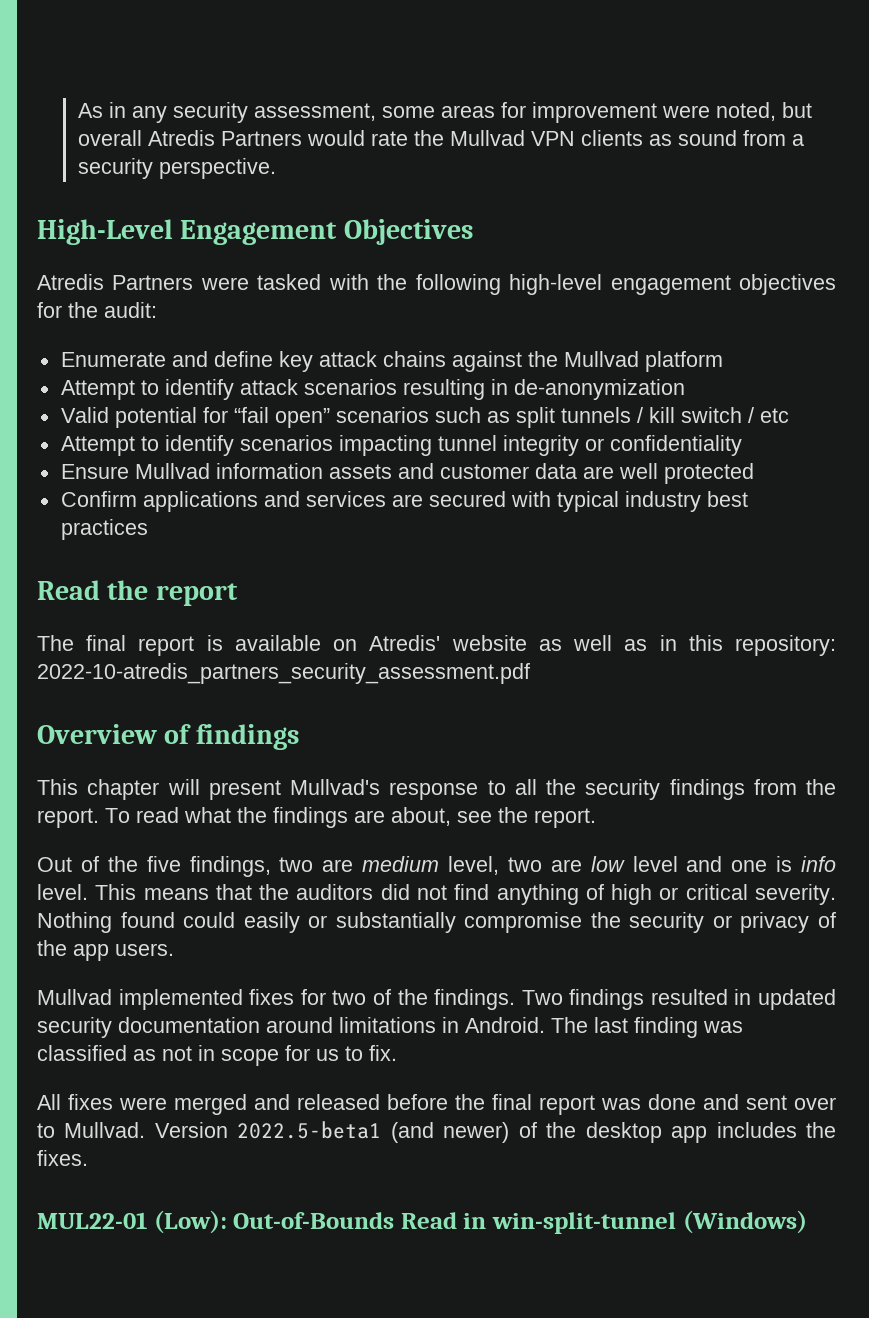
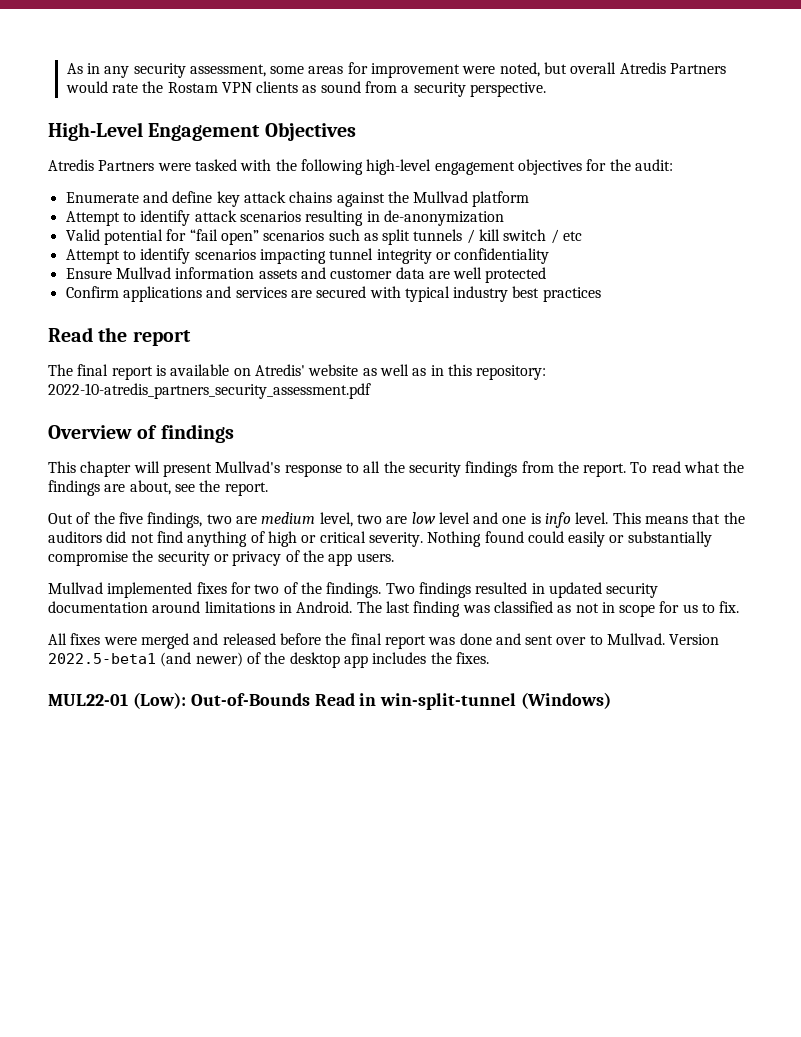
- As in any security assessment, some areas for improvement were noted, but overall Atredis Partners would rate the Mullvad VPN clients as sound from a security perspective.
+ As in any security assessment, some areas for improvement were noted, but overall Atredis Partners would rate the Rostam VPN clients as sound from a security perspective.

